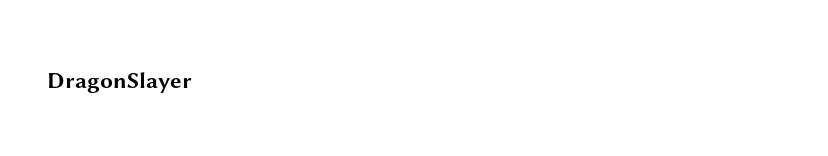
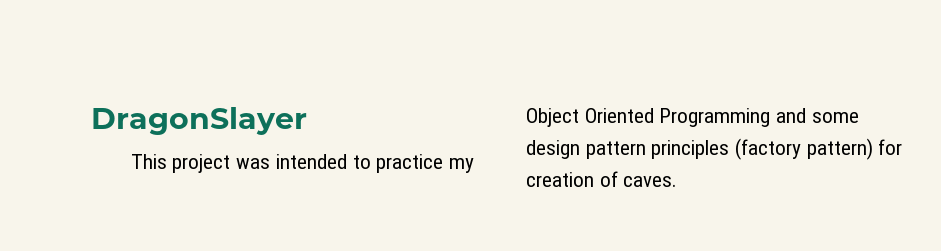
+ This project was intended to practice my Object Oriented Programming and some design pattern principles (factory pattern) for creation of caves.

